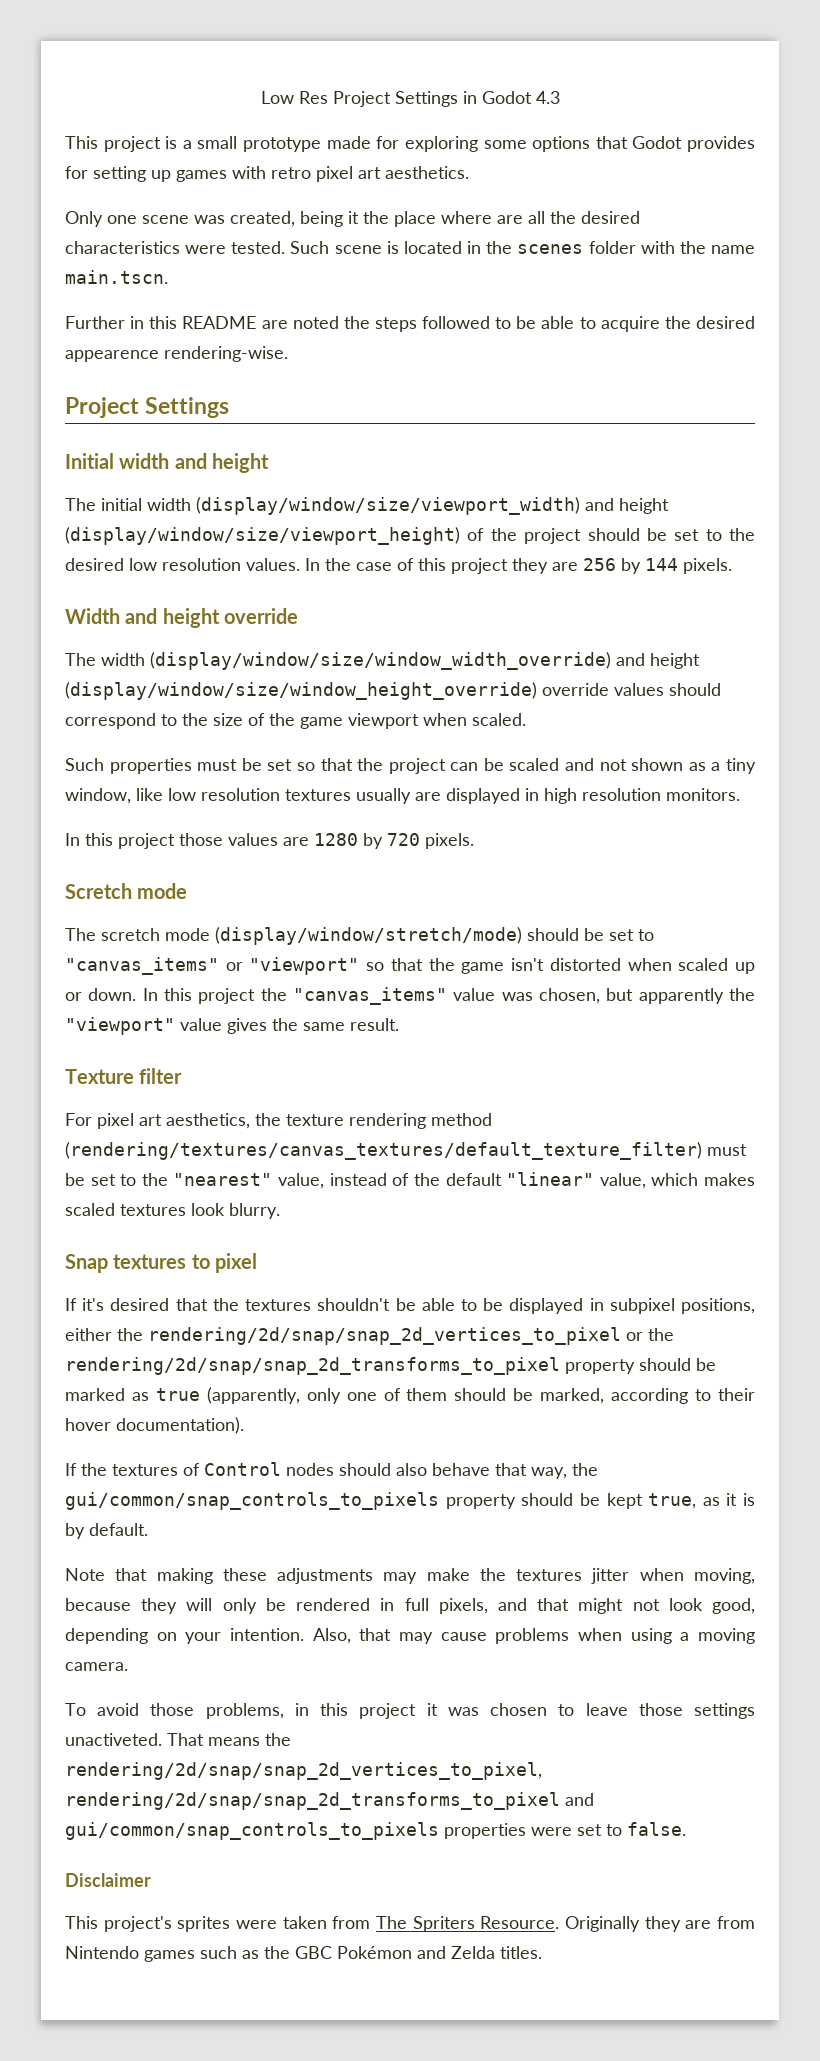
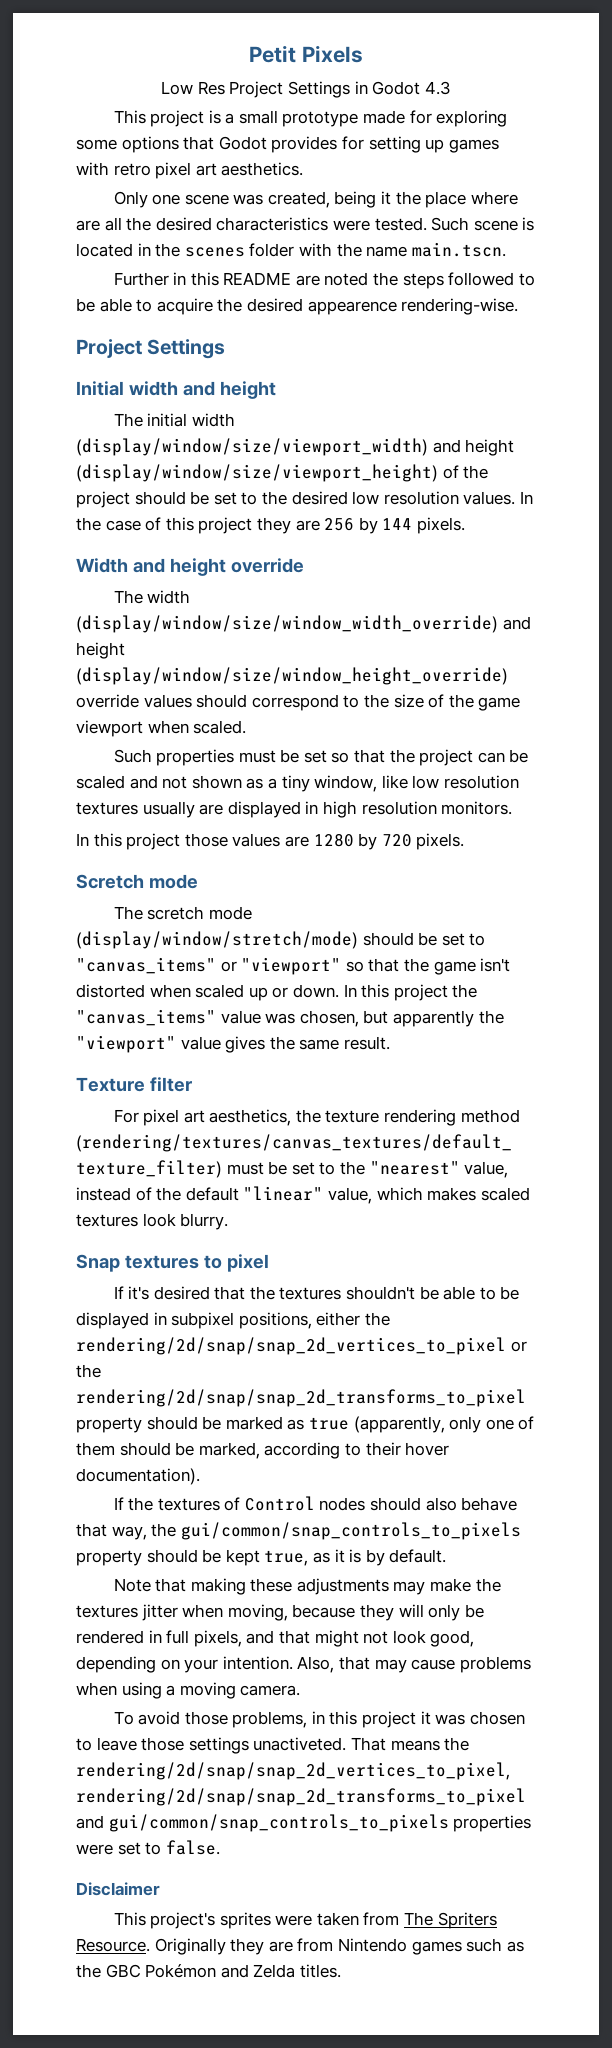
+ Petit Pixels

